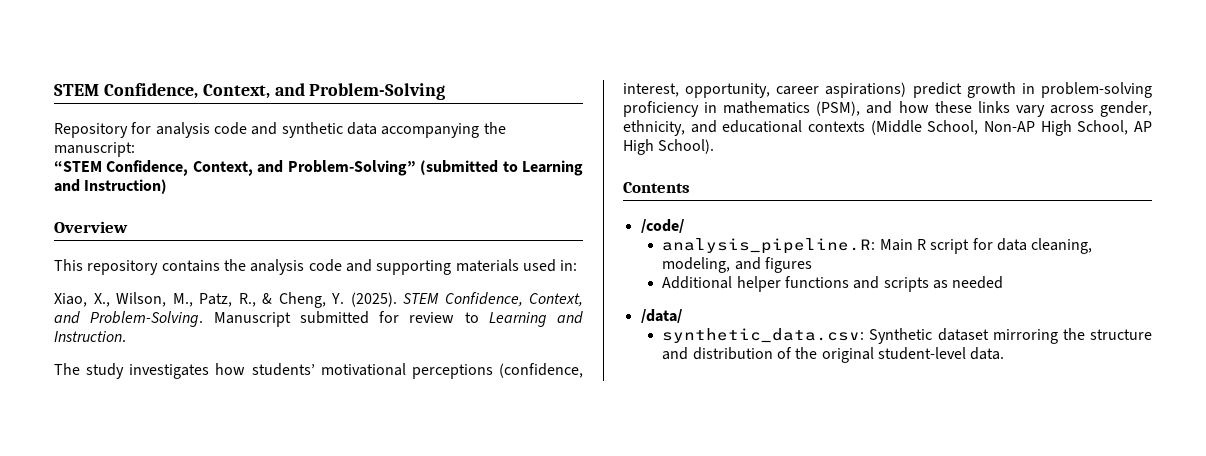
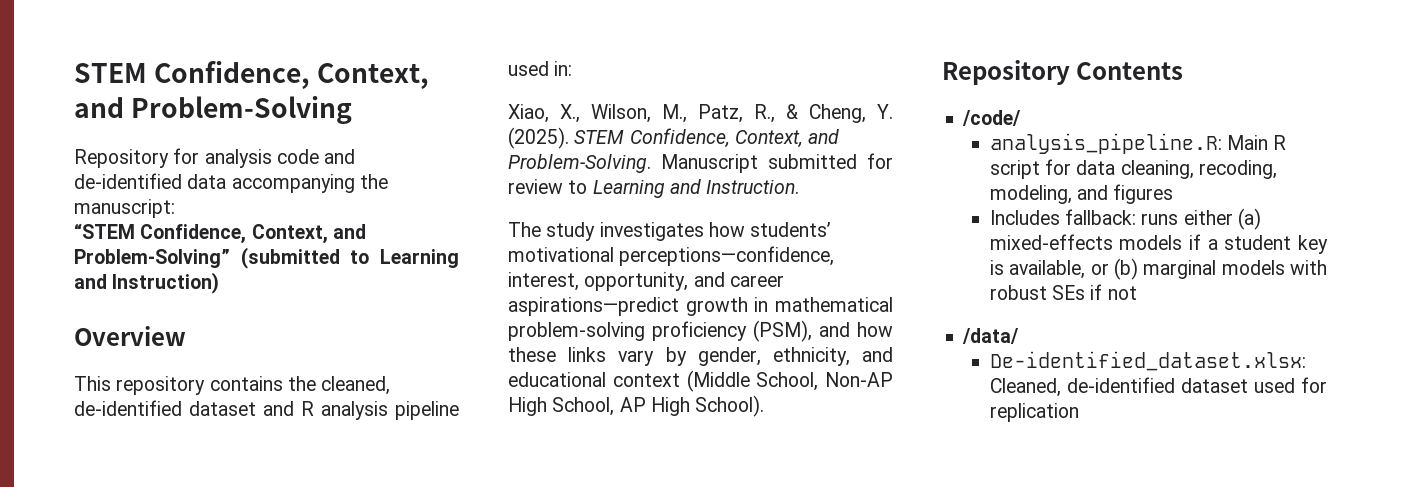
- Repository for analysis code and synthetic data accompanying the manuscript:
+ Repository for analysis code and de-identified data accompanying the manuscript:
- This repository contains the analysis code and supporting materials used in:
+ This repository contains the cleaned, de-identified dataset and R analysis pipeline used in:
- The study investigates how students’ motivational perceptions (confidence, interest, opportunity, career aspirations) predict growth in problem-solving proficiency in mathematics (PSM), and how these links vary across gender, ethnicity, and educational contexts (Middle School, Non-AP High School, AP High School).
+ The study investigates how students’ motivational perceptions—confidence, interest, opportunity, and career aspirations—predict growth in mathematical problem-solving proficiency (PSM), and how these links vary by gender, ethnicity, and educational context (Middle School, Non-AP High School, AP High School).
- Contents
+ Repository Contents
- analysis_pipeline.R: Main R script for data cleaning, modeling, and figures
+ analysis_pipeline.R: Main R script for data cleaning, recoding, modeling, and figures
- Additional helper functions and scripts as needed
+ Includes fallback: runs either (a) mixed-effects models if a student key is available, or (b) marginal models with robust SEs if not
  /data/
- synthetic_data.csv: Synthetic dataset mirroring the structure and distribution of the original student-level data.
+ De-identified_dataset.xlsx: Cleaned, de-identified dataset used for replication

